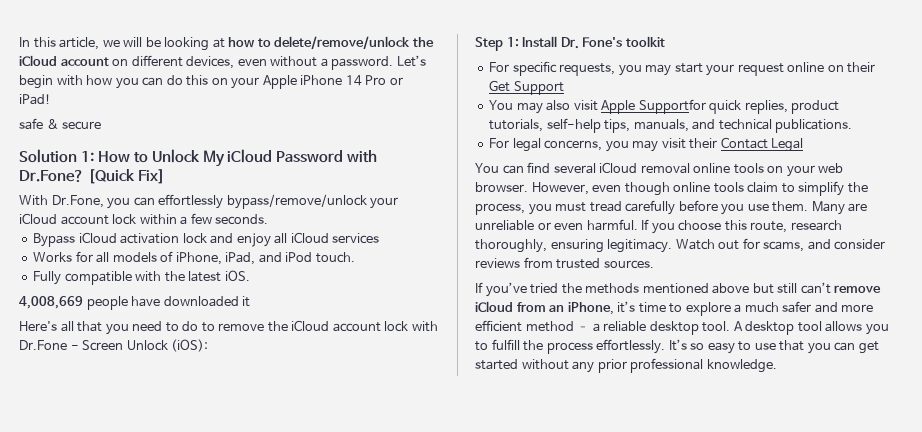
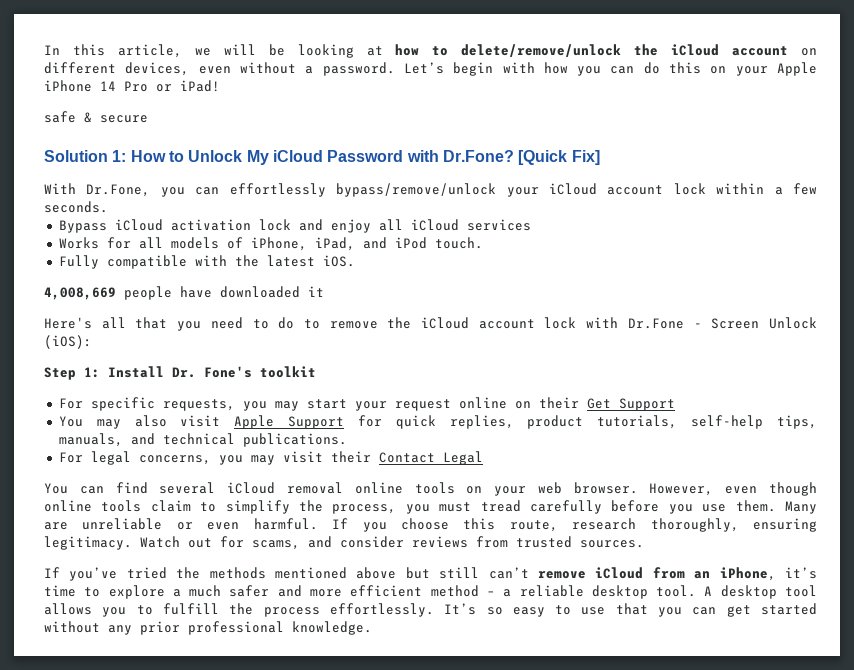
- You may also visit Apple Supportfor quick replies, product tutorials, self-help tips, manuals, and technical publications.
+ You may also visit Apple Support for quick replies, product tutorials, self-help tips, manuals, and technical publications.

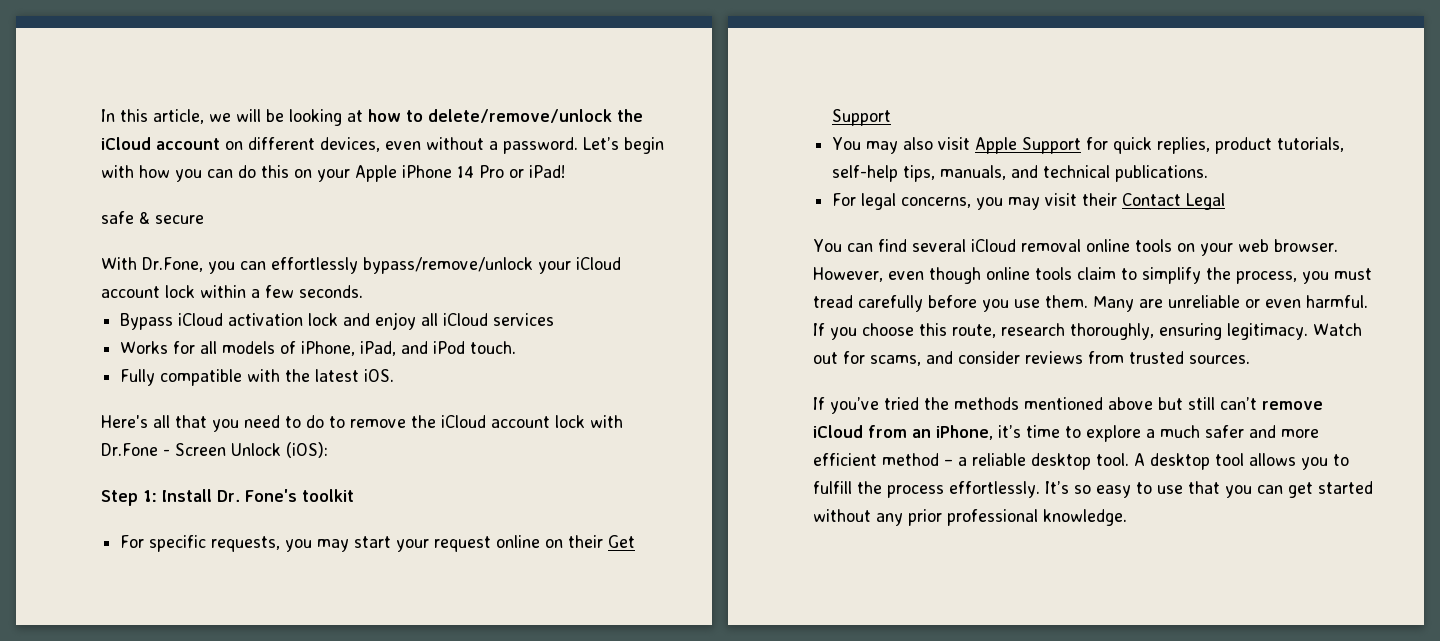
- Solution 1: How to Unlock My iCloud Password with Dr.Fone? [Quick Fix]
- 4,008,669 people have downloaded it

